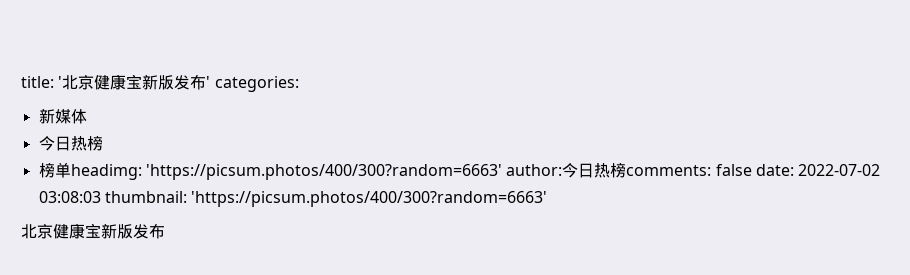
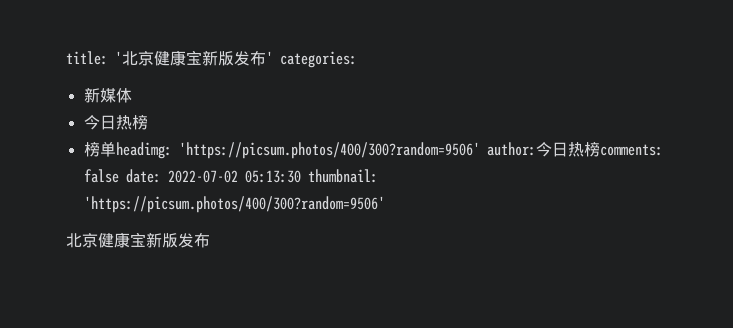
- 榜单headimg: 'https://picsum.photos/400/300?random=6663' author:今日热榜comments: false date: 2022-07-02 03:08:03 thumbnail: 'https://picsum.photos/400/300?random=6663'
+ 榜单headimg: 'https://picsum.photos/400/300?random=9506' author:今日热榜comments: false date: 2022-07-02 05:13:30 thumbnail: 'https://picsum.photos/400/300?random=9506'

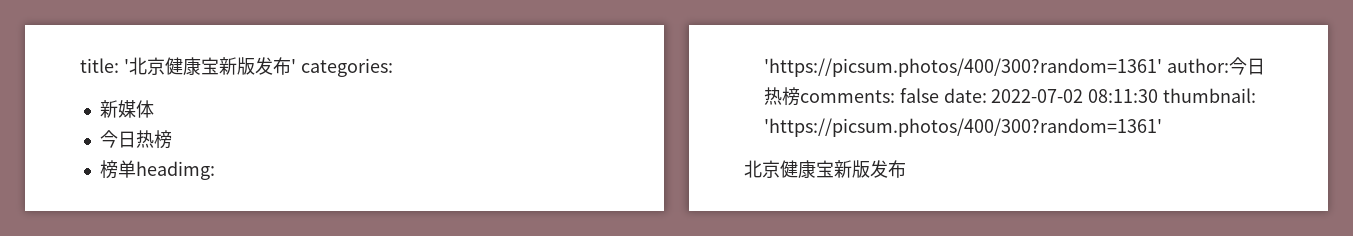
- 榜单headimg: 'https://picsum.photos/400/300?random=9506' author:今日热榜comments: false date: 2022-07-02 05:13:30 thumbnail: 'https://picsum.photos/400/300?random=9506'
+ 榜单headimg: 'https://picsum.photos/400/300?random=1361' author:今日热榜comments: false date: 2022-07-02 08:11:30 thumbnail: 'https://picsum.photos/400/300?random=1361'

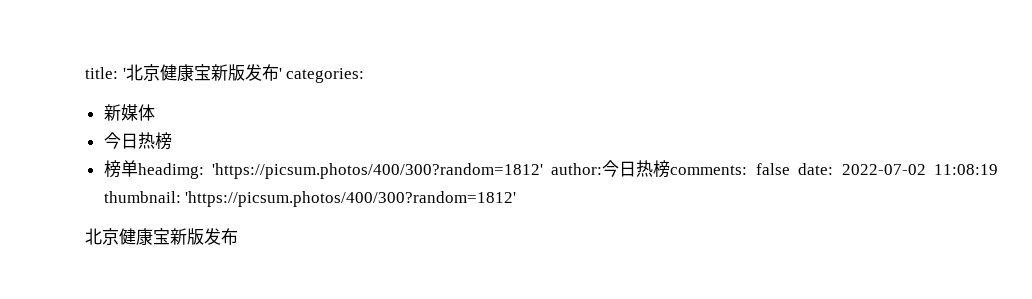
- 榜单headimg: 'https://picsum.photos/400/300?random=1361' author:今日热榜comments: false date: 2022-07-02 08:11:30 thumbnail: 'https://picsum.photos/400/300?random=1361'
+ 榜单headimg: 'https://picsum.photos/400/300?random=1812' author:今日热榜comments: false date: 2022-07-02 11:08:19 thumbnail: 'https://picsum.photos/400/300?random=1812'

